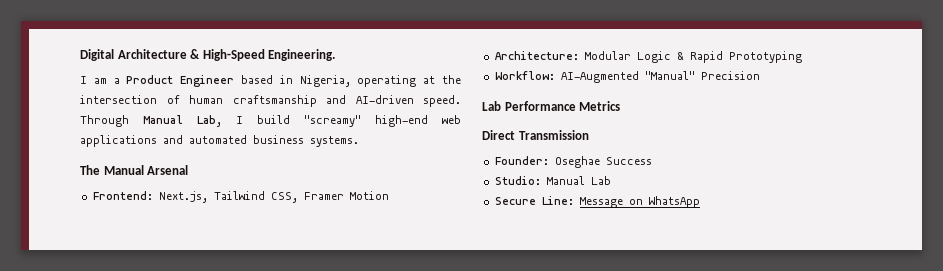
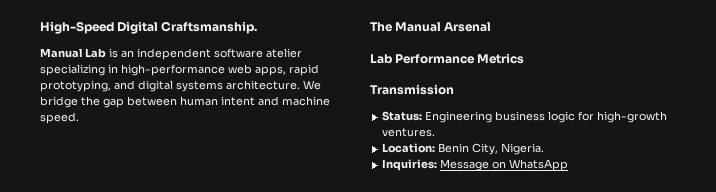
- Digital Architecture & High-Speed Engineering.
- I am a Product Engineer based in Nigeria, operating at the intersection of human craftsmanship and AI-driven speed. Through Manual Lab, I build "screamy" high-end web applications and automated business systems.
+ High-Speed Digital Craftsmanship.
+ Manual Lab is an independent software atelier specializing in high-performance web apps, rapid prototyping, and digital systems architecture. We bridge the gap between human intent and machine speed.
  The Manual Arsenal
- Frontend: Next.js, Tailwind CSS, Framer Motion
- Architecture: Modular Logic & Rapid Prototyping
- Workflow: AI-Augmented "Manual" Precision
- Direct Transmission
+ Transmission
- Founder: Oseghae Success
- Studio: Manual Lab
- Secure Line: Message on WhatsApp
+ Status: Engineering business logic for high-growth ventures.
+ Location: Benin City, Nigeria.
+ Inquiries: Message on WhatsApp

